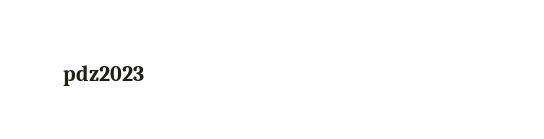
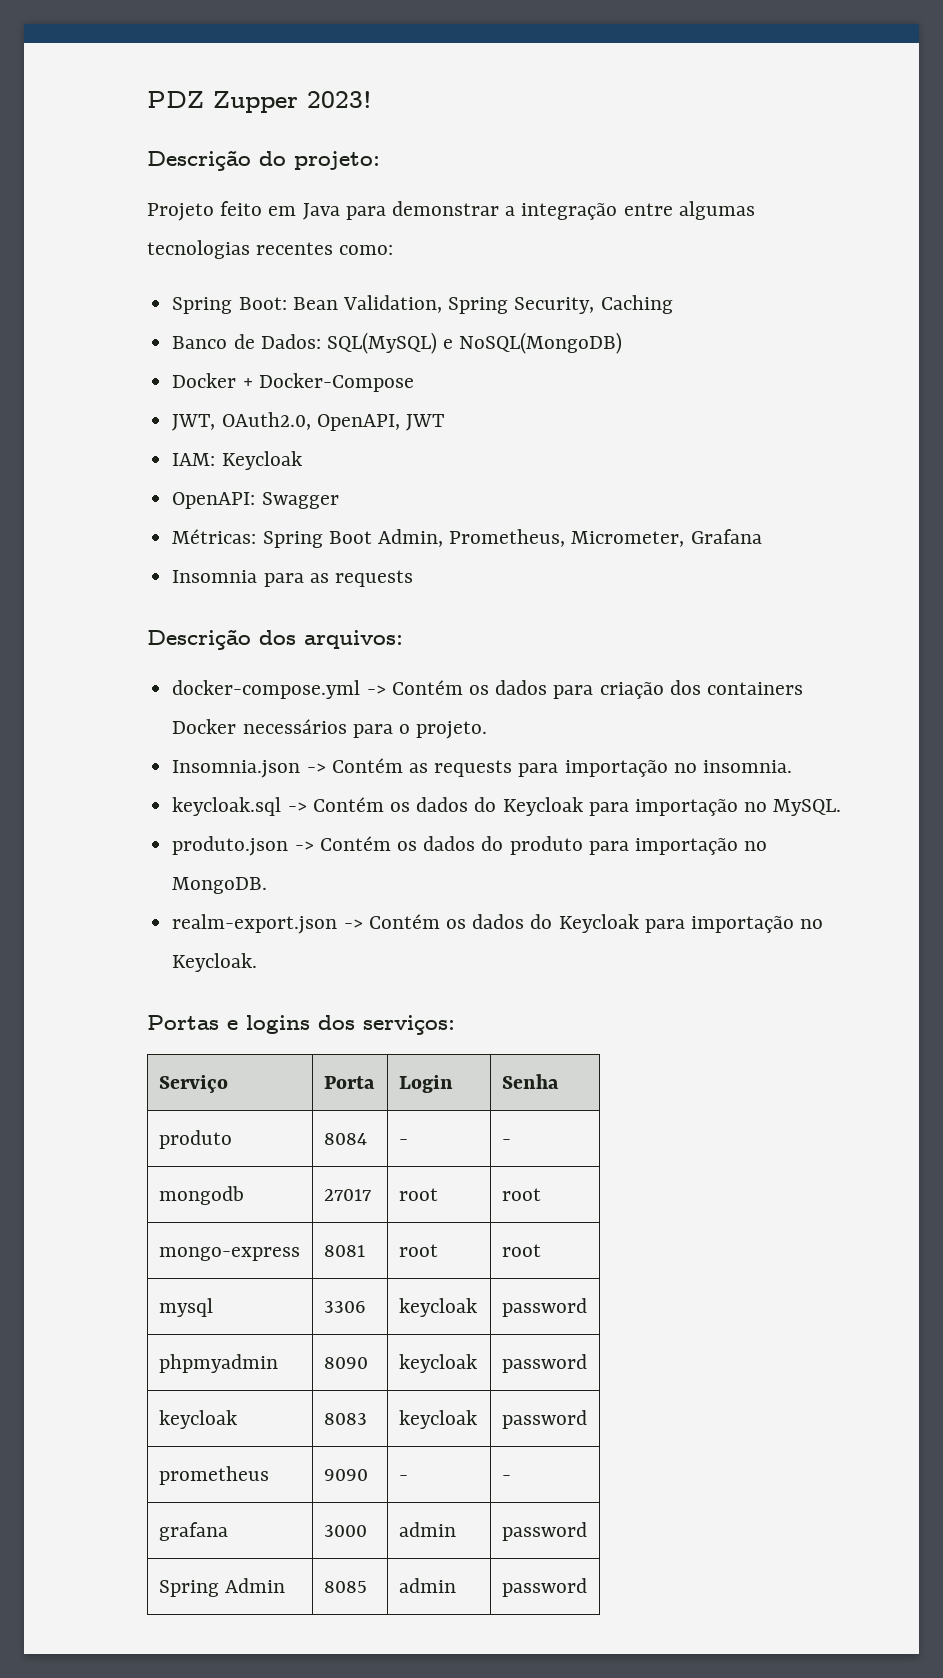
- pdz2023
+ PDZ Zupper 2023!
+ Descrição do projeto:
+ Projeto feito em Java para demonstrar a integração entre algumas tecnologias recentes como:
+ Spring Boot: Bean Validation, Spring Security, Caching
+ Banco de Dados: SQL(MySQL) e NoSQL(MongoDB)
+ Docker + Docker-Compose
+ JWT, OAuth2.0, OpenAPI, JWT
+ IAM: Keycloak
+ OpenAPI: Swagger
+ Métricas: Spring Boot Admin, Prometheus, Micrometer, Grafana
+ Insomnia para as requests
+ Descrição dos arquivos:
+ docker-compose.yml -> Contém os dados para criação dos containers Docker necessários para o projeto.
+ Insomnia.json -> Contém as requests para importação no insomnia.
+ keycloak.sql -> Contém os dados do Keycloak para importação no MySQL.
+ produto.json -> Contém os dados do produto para importação no MongoDB.
+ realm-export.json -> Contém os dados do Keycloak para importação no Keycloak.
+ Portas e logins dos serviços:
+ Serviço | Porta | Login | Senha
+ produto | 8084 | - | -
+ mongodb | 27017 | root | root
+ mongo-express | 8081 | root | root
+ mysql | 3306 | keycloak | password
+ phpmyadmin | 8090 | keycloak | password
+ keycloak | 8083 | keycloak | password
+ prometheus | 9090 | - | -
+ grafana | 3000 | admin | password
+ Spring Admin | 8085 | admin | password

